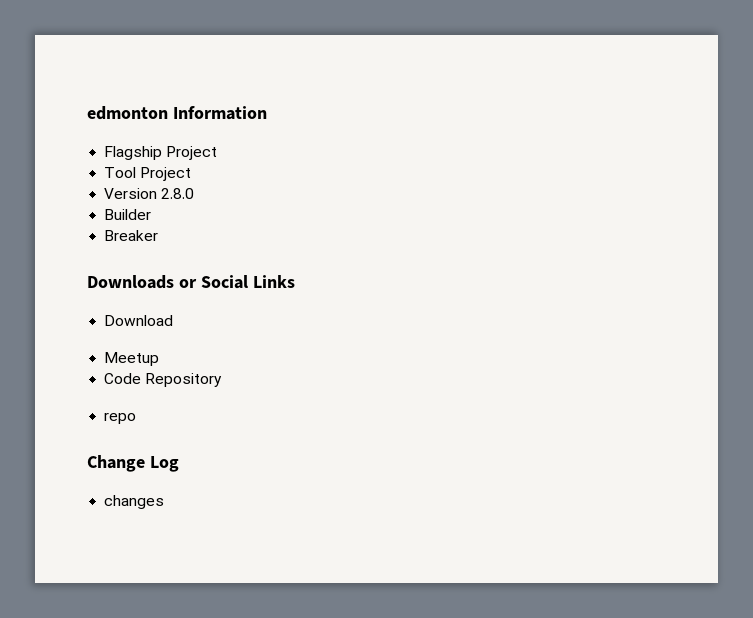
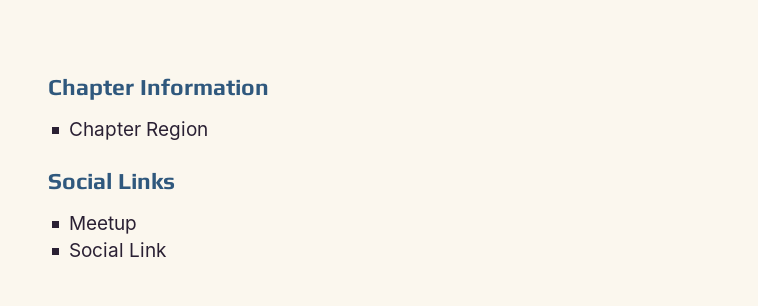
- edmonton Information
+ Chapter Information
- Flagship Project
- Tool Project
- Version 2.8.0
- Builder
- Breaker
- Downloads or Social Links
+ Chapter Region
+ Social Links
- Download
- Code Repository
- repo
- Change Log
- changes
+ Social Link

